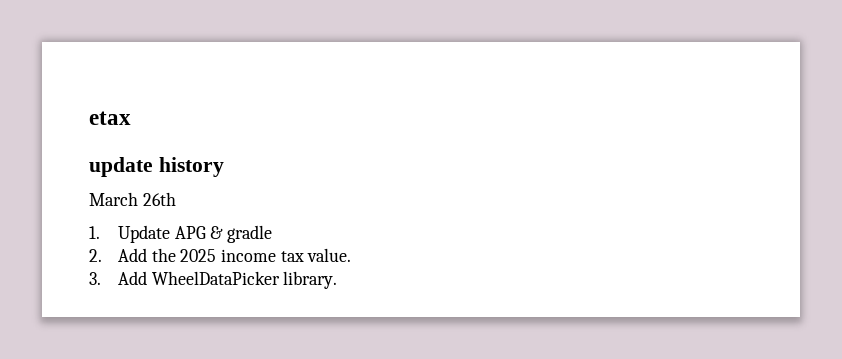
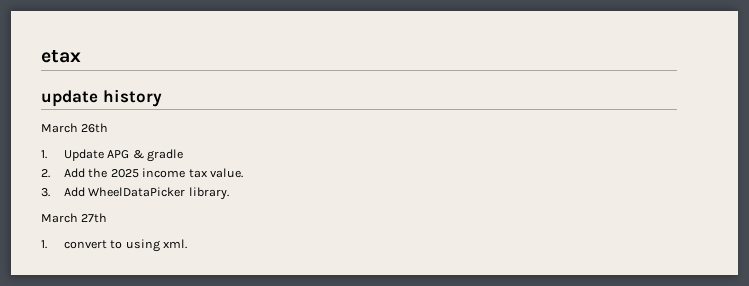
+ March 27th
+ 1. convert to using xml.

